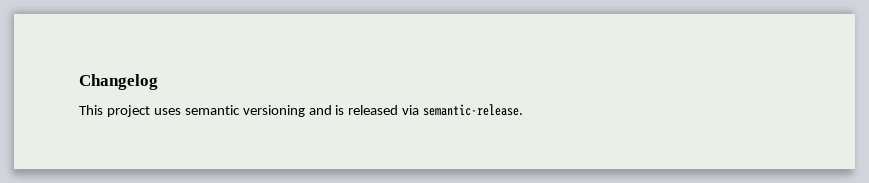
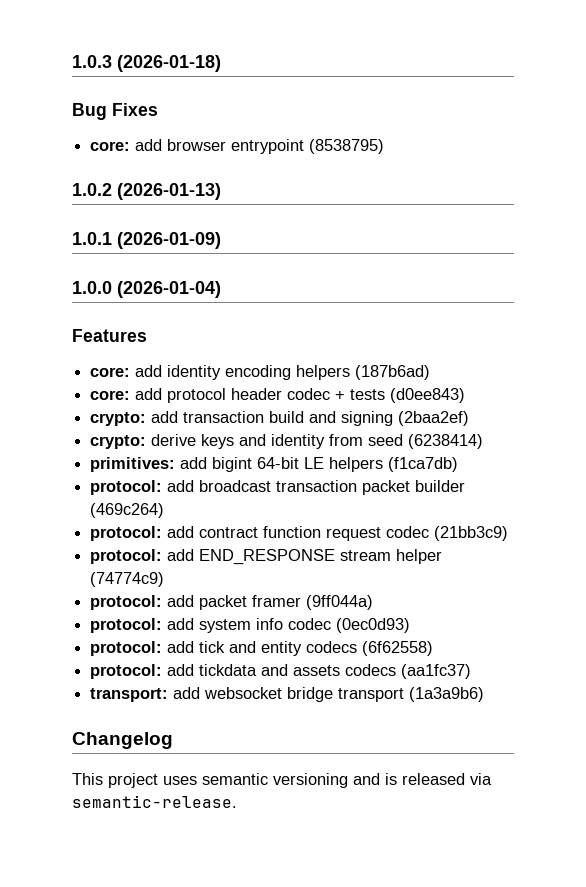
+ 1.0.3 (2026-01-18)
+ Bug Fixes
+ core: add browser entrypoint (8538795)
+ 1.0.2 (2026-01-13)
+ 1.0.1 (2026-01-09)
+ 1.0.0 (2026-01-04)
+ Features
+ core: add identity encoding helpers (187b6ad)
+ core: add protocol header codec + tests (d0ee843)
+ crypto: add transaction build and signing (2baa2ef)
+ crypto: derive keys and identity from seed (6238414)
+ primitives: add bigint 64-bit LE helpers (f1ca7db)
+ protocol: add broadcast transaction packet builder (469c264)
+ protocol: add contract function request codec (21bb3c9)
+ protocol: add END_RESPONSE stream helper (74774c9)
+ protocol: add packet framer (9ff044a)
+ protocol: add system info codec (0ec0d93)
+ protocol: add tick and entity codecs (6f62558)
+ protocol: add tickdata and assets codecs (aa1fc37)
+ transport: add websocket bridge transport (1a3a9b6)

